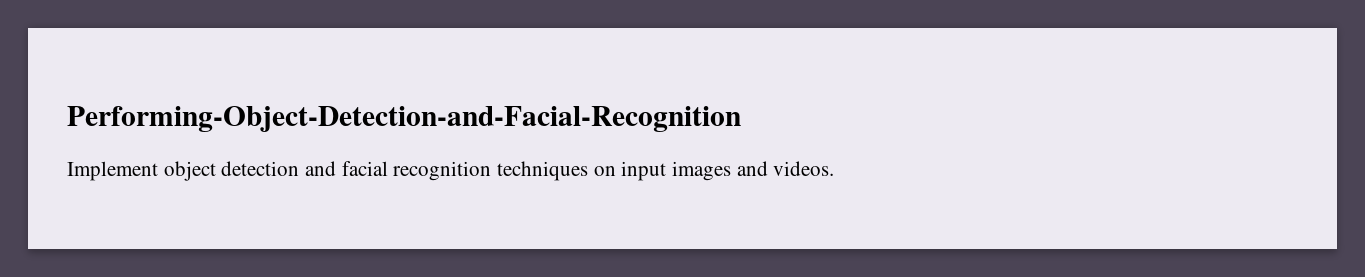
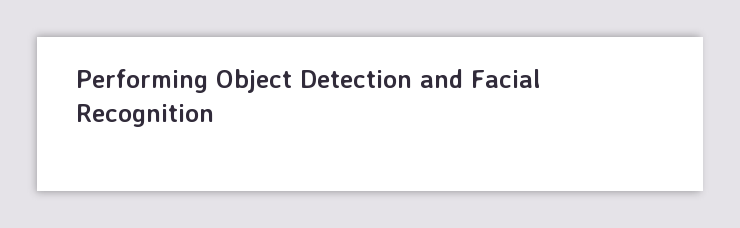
- Performing-Object-Detection-and-Facial-Recognition
- Implement object detection and facial recognition techniques on input images and videos.
+ Performing Object Detection and Facial Recognition

